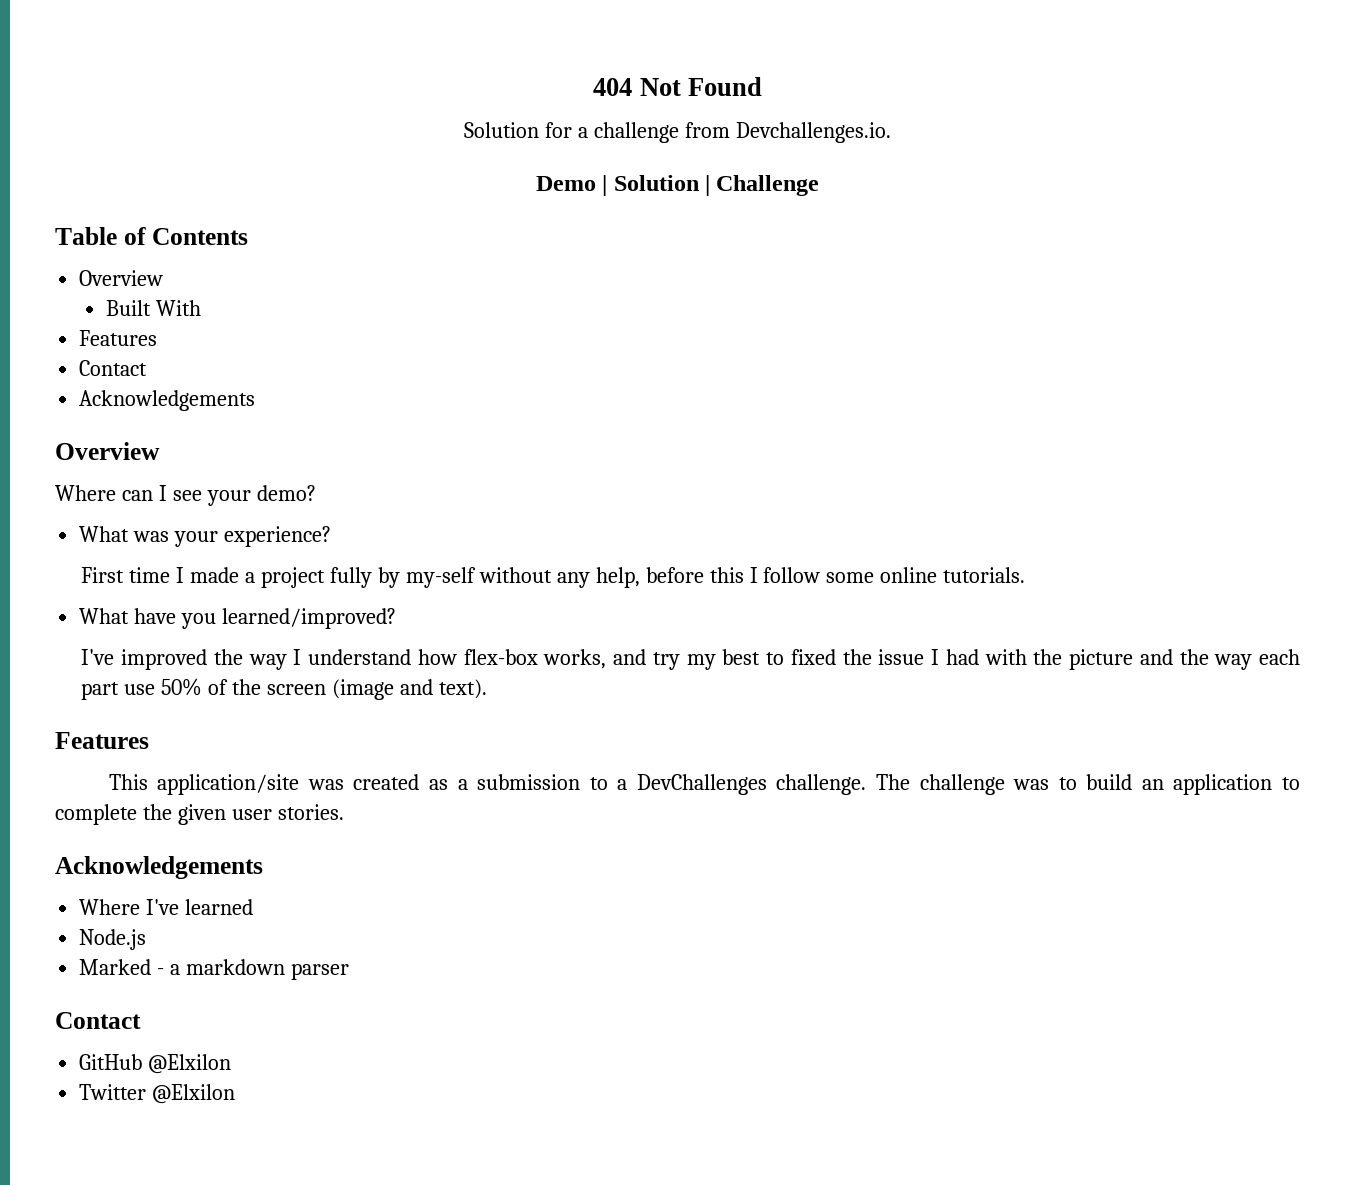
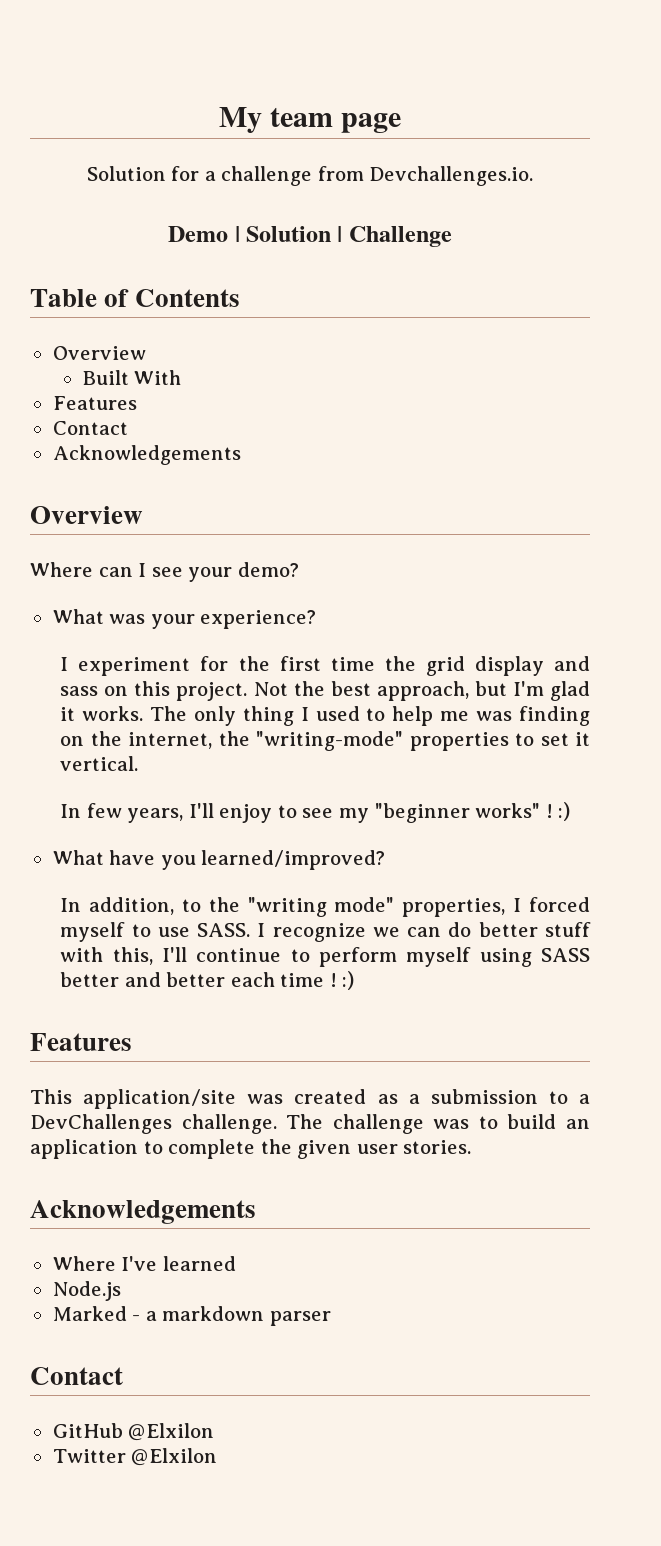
- 404 Not Found
+ My team page
- First time I made a project fully by my-self without any help, before this I follow some online tutorials.
+ I experiment for the first time the grid display and sass on this project. Not the best approach, but I'm glad it works. The only thing I used to help me was finding on the internet, the "writing-mode" properties to set it vertical.
+ In few years, I'll enjoy to see my "beginner works" ! :)
  What have you learned/improved?
- I've improved the way I understand how flex-box works, and try my best to fixed the issue I had with the picture and the way each part use 50% of the screen (image and text).
+ In addition, to the "writing mode" properties, I forced myself to use SASS. I recognize we can do better stuff with this, I'll continue to perform myself using SASS better and better each time ! :)

